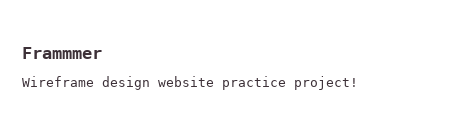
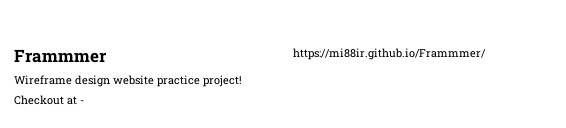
+ Checkout at - https://mi88ir.github.io/Frammmer/

